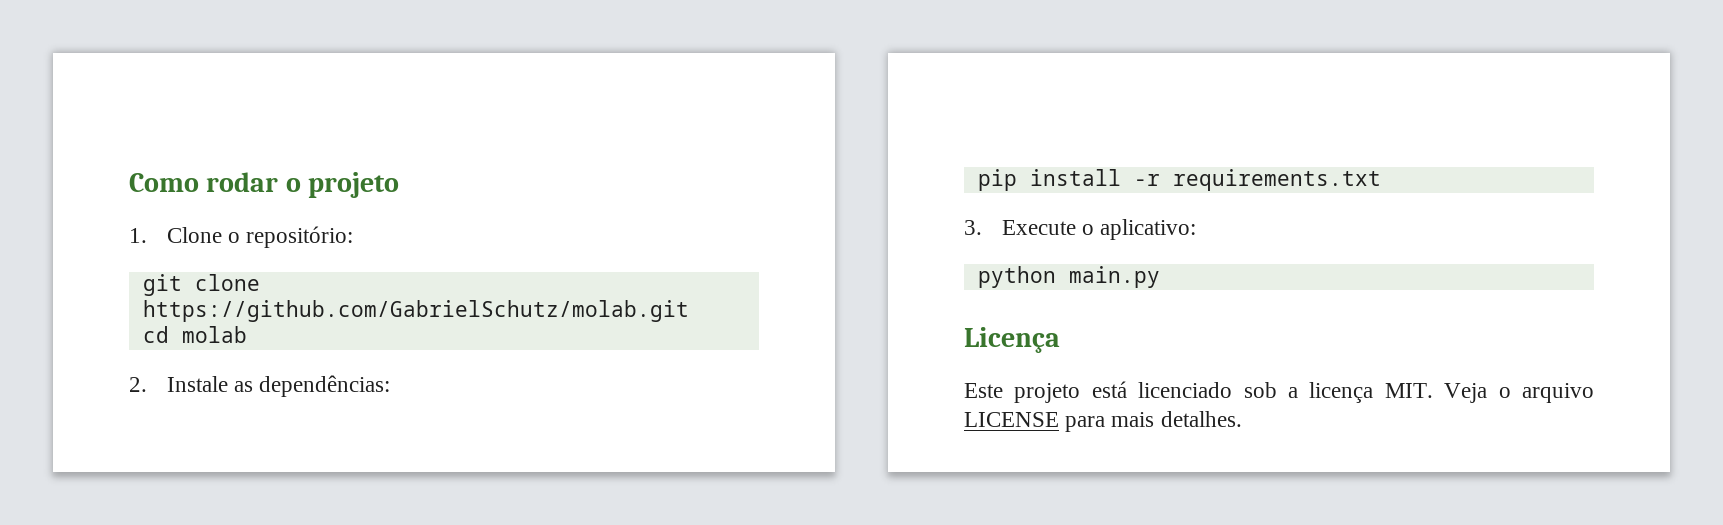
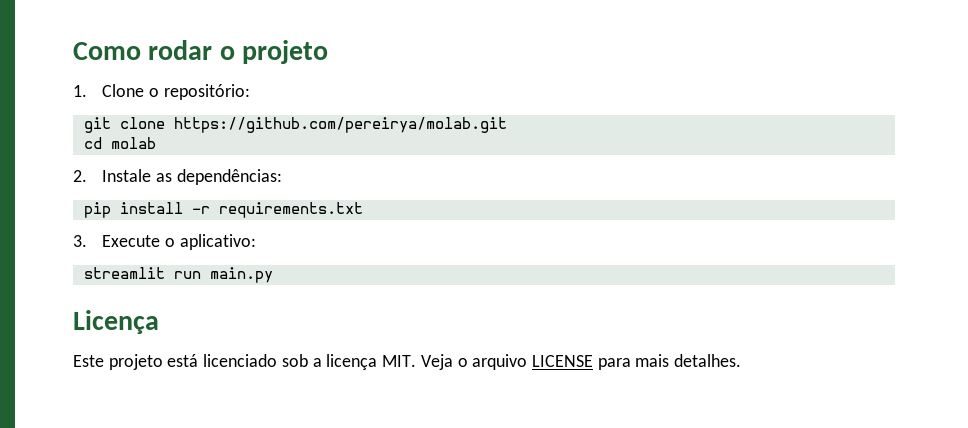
- git clone https://github.com/GabrielSchutz/molab.git
+ git clone https://github.com/pereirya/molab.git
- python main.py
+ streamlit run main.py

